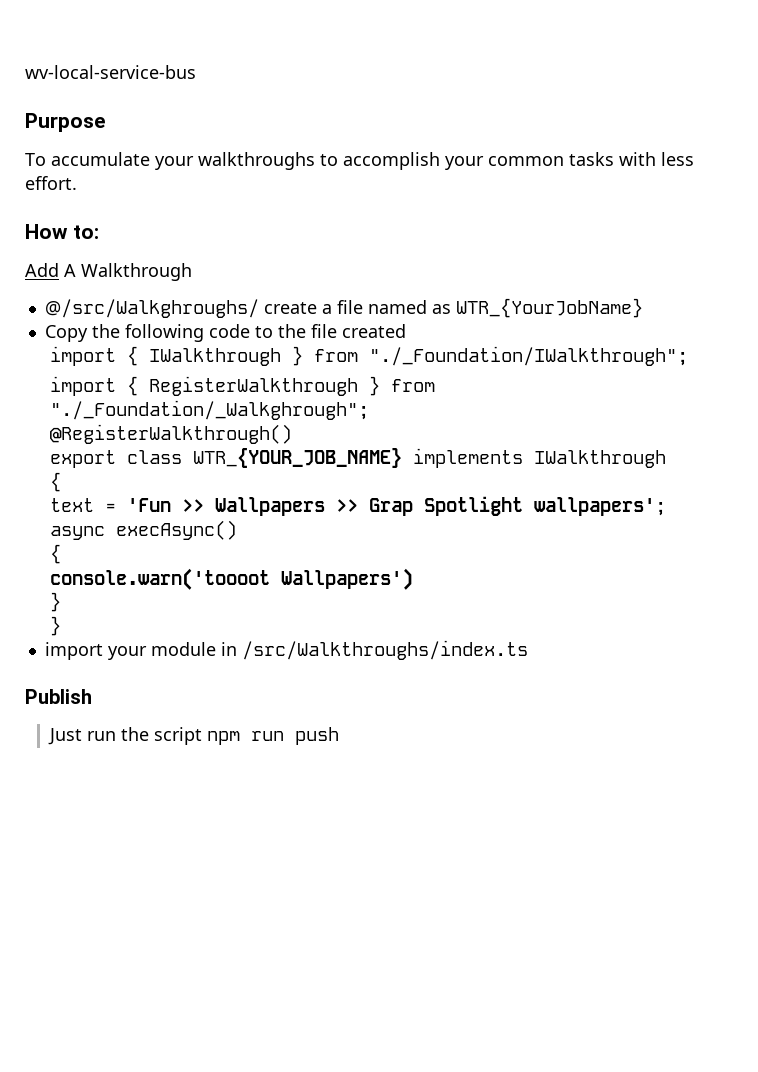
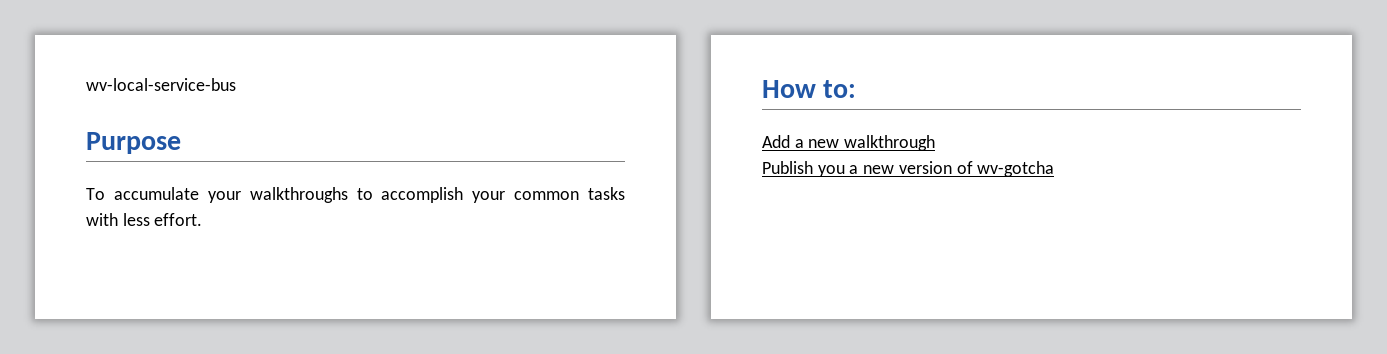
- Add A Walkthrough
- @/src/Walkghroughs/ create a file named as WTR_{YourJobName}
- Copy the following code to the file created
- import { IWalkthrough } from "./_Foundation/IWalkthrough";
- import { RegisterWalkthrough } from "./_Foundation/_Walkghrough";
- @RegisterWalkthrough()
- export class WTR_{YOUR_JOB_NAME} implements IWalkthrough
- {
- text = 'Fun >> Wallpapers >> Grap Spotlight wallpapers';
- async execAsync()
- {
- console.warn('toooot Wallpapers')
- }
- }
- import your module in /src/Walkthroughs/index.ts
- Publish
- Just run the script npm run push
+ Add a new walkthrough
+ Publish you a new version of wv-gotcha

